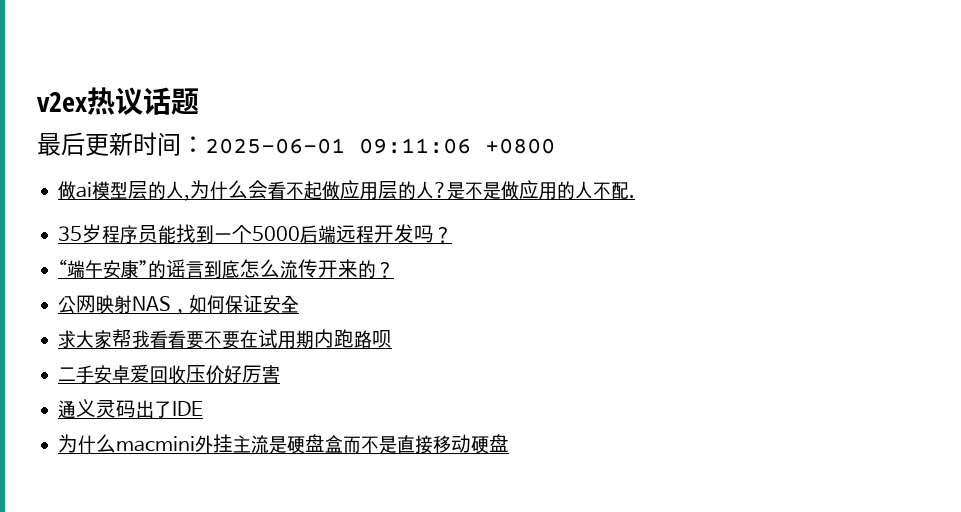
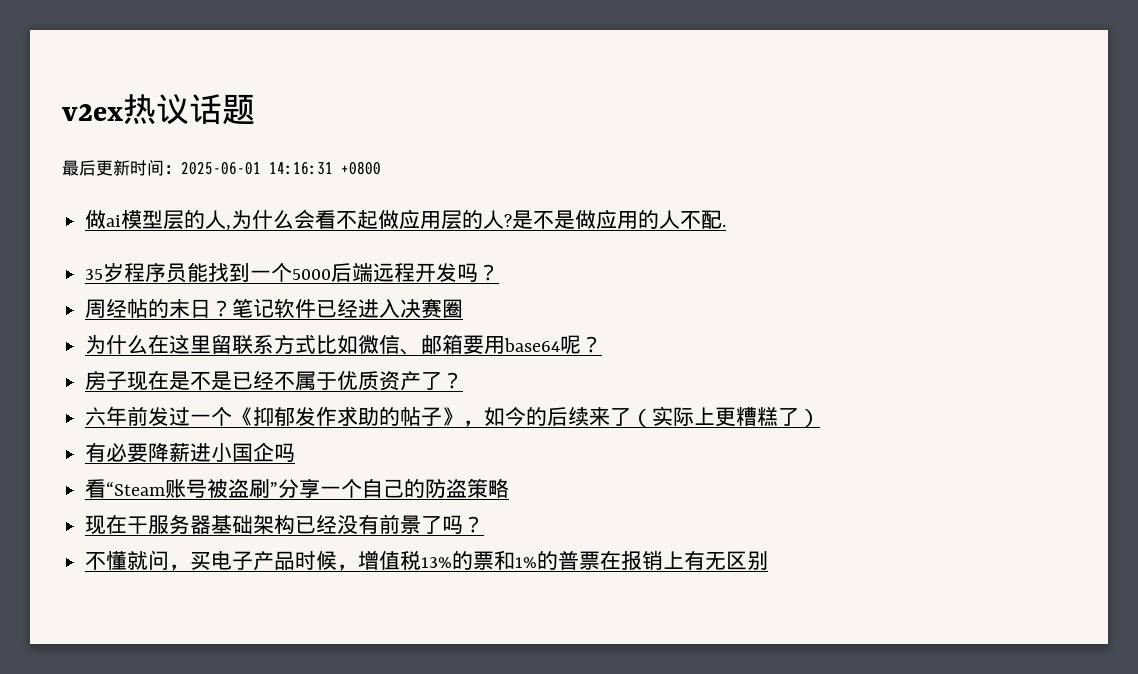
- 最后更新时间：2025-06-01 09:11:06 +0800
+ 最后更新时间：2025-06-01 14:16:31 +0800
- “端午安康”的谣言到底怎么流传开来的？
- 公网映射NAS，如何保证安全
- 求大家帮我看看要不要在试用期内跑路呗
- 二手安卓爱回收压价好厉害
- 通义灵码出了IDE
- 为什么macmini外挂主流是硬盘盒而不是直接移动硬盘
+ 周经帖的末日？笔记软件已经进入决赛圈
+ 为什么在这里留联系方式比如微信、邮箱要用base64呢？
+ 房子现在是不是已经不属于优质资产了？
+ 六年前发过一个《抑郁发作求助的帖子》，如今的后续来了（实际上更糟糕了）
+ 有必要降薪进小国企吗
+ 看“Steam账号被盗刷”分享一个自己的防盗策略
+ 现在干服务器基础架构已经没有前景了吗？
+ 不懂就问，买电子产品时候，增值税13%的票和1%的普票在报销上有无区别

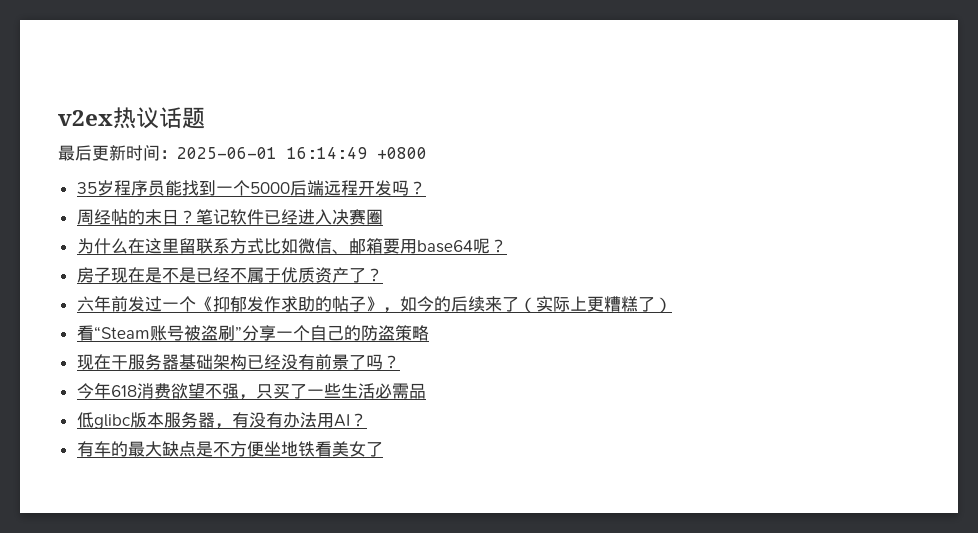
- 最后更新时间：2025-06-01 14:16:31 +0800
+ 最后更新时间：2025-06-01 16:14:49 +0800
- 做ai模型层的人,为什么会看不起做应用层的人?是不是做应用的人不配.
- 有必要降薪进小国企吗
- 不懂就问，买电子产品时候，增值税13%的票和1%的普票在报销上有无区别
+ 今年618消费欲望不强，只买了一些生活必需品
+ 低glibc版本服务器，有没有办法用AI？
+ 有车的最大缺点是不方便坐地铁看美女了

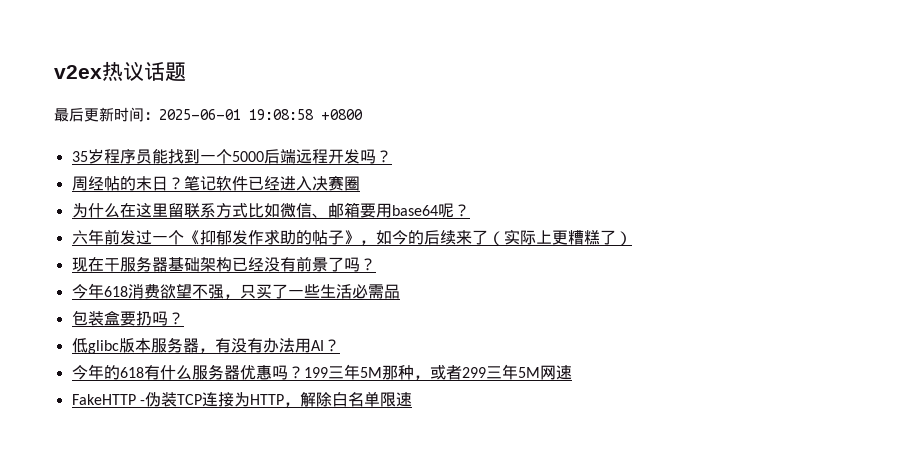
- 最后更新时间：2025-06-01 16:14:49 +0800
+ 最后更新时间：2025-06-01 19:08:58 +0800
- 房子现在是不是已经不属于优质资产了？
- 看“Steam账号被盗刷”分享一个自己的防盗策略
+ 包装盒要扔吗？
- 有车的最大缺点是不方便坐地铁看美女了
+ 今年的618有什么服务器优惠吗？199三年5M那种，或者299三年5M网速
+ FakeHTTP -伪装TCP连接为HTTP，解除白名单限速

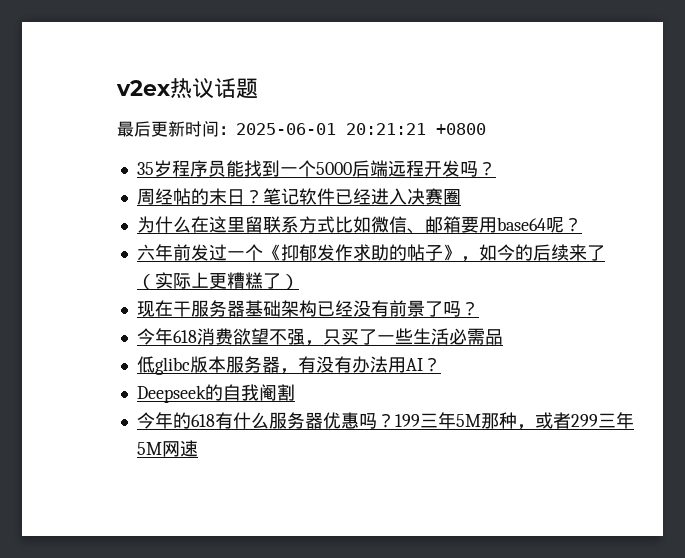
- 最后更新时间：2025-06-01 19:08:58 +0800
+ 最后更新时间：2025-06-01 20:21:21 +0800
- 包装盒要扔吗？
+ Deepseek的自我阉割
- FakeHTTP -伪装TCP连接为HTTP，解除白名单限速

